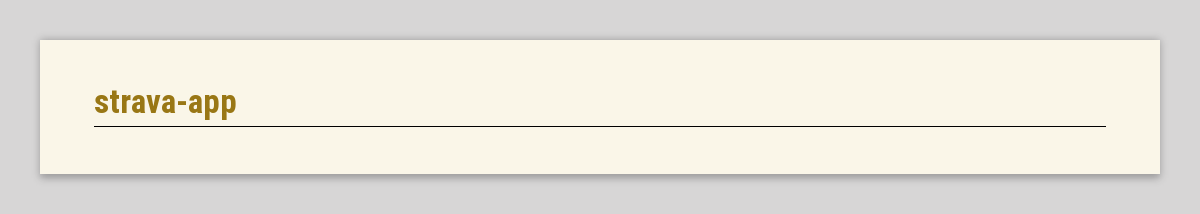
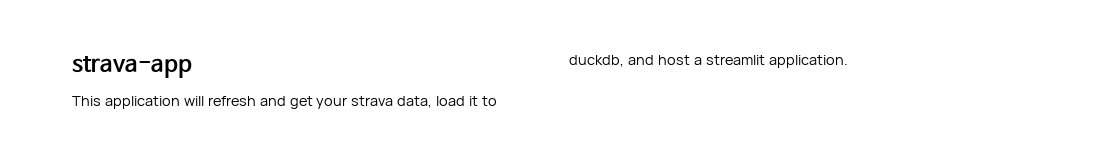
+ This application will refresh and get your strava data, load it to duckdb, and host a streamlit application.

